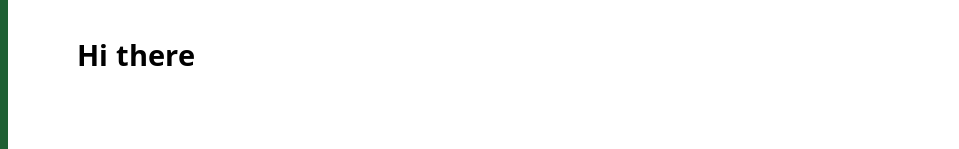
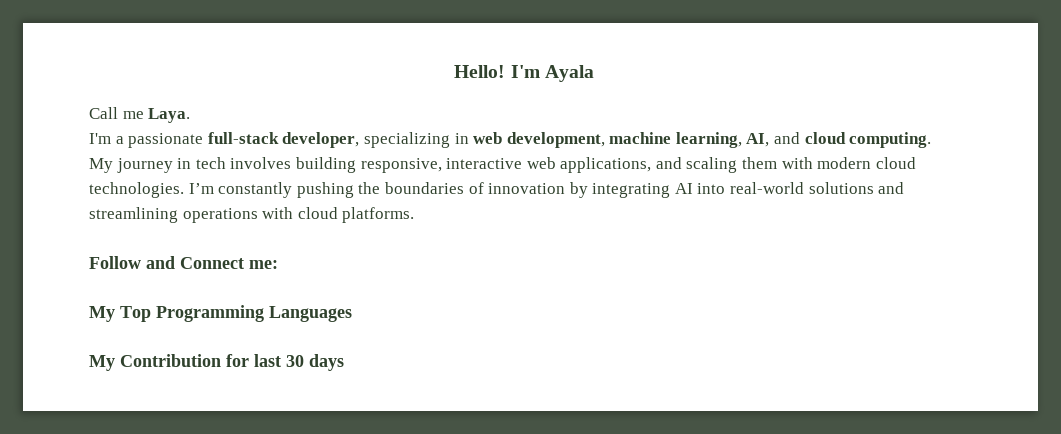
- Hi there
+ Hello! I'm Ayala
+ Call me Laya.
+ I'm a passionate full-stack developer, specializing in web development, machine learning, AI, and cloud computing. My journey in tech involves building responsive, interactive web applications, and scaling them with modern cloud technologies. I’m constantly pushing the boundaries of innovation by integrating AI into real-world solutions and streamlining operations with cloud platforms.
+ Follow and Connect me:
+ My Top Programming Languages
+ My Contribution for last 30 days

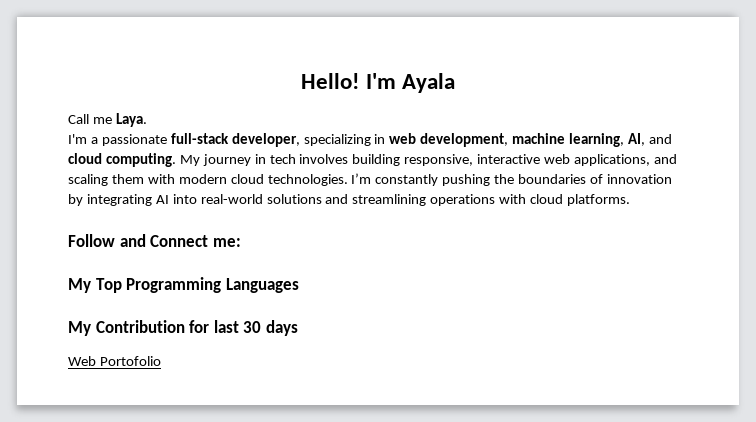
+ Web Portofolio

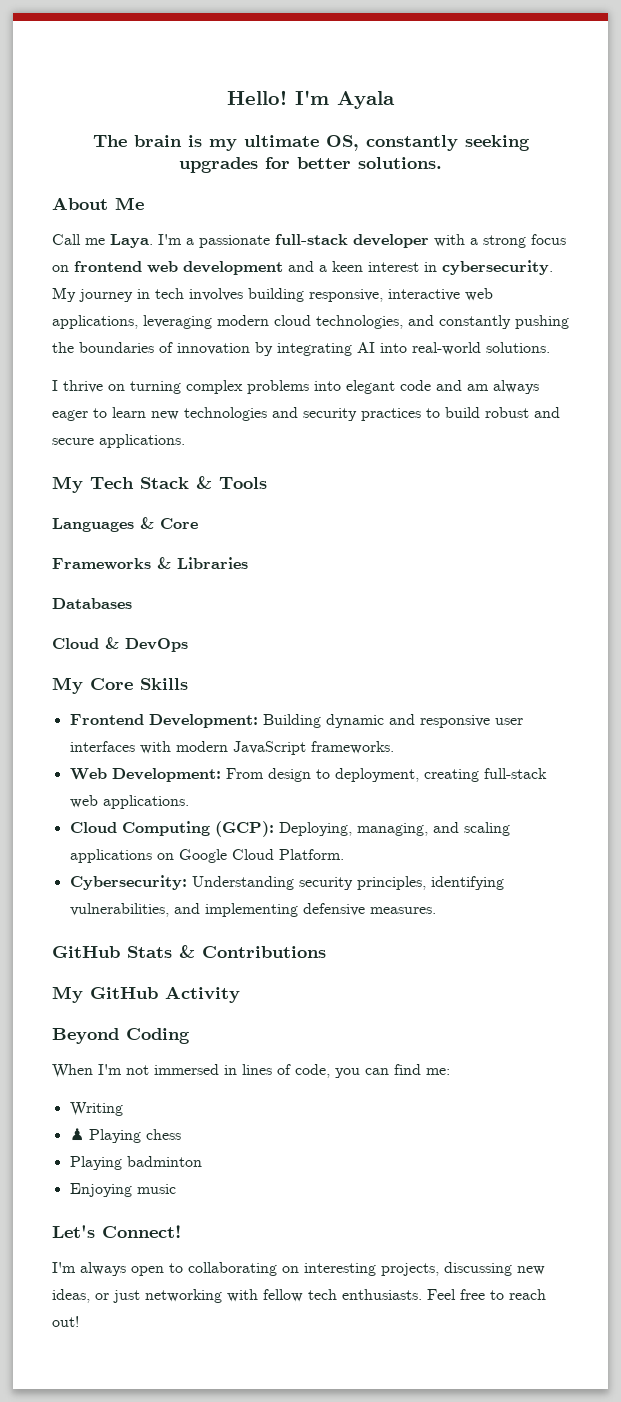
+ The brain is my ultimate OS, constantly seeking upgrades for better solutions.
+ About Me
- Call me Laya.
- I'm a passionate full-stack developer, specializing in web development, machine learning, AI, and cloud computing.
+ Call me Laya. I'm a passionate full-stack developer with a strong focus on frontend web development and a keen interest in cybersecurity.
- My journey in tech involves building responsive, interactive web applications, and scaling them with modern cloud technologies. I’m constantly pushing the boundaries of innovation by integrating AI into real-world solutions and streamlining operations with cloud platforms.
- Follow and Connect me:
- My Top Programming Languages
- My Contribution for last 30 days
- Web Portofolio
+ My journey in tech involves building responsive, interactive web applications, leveraging modern cloud technologies, and constantly pushing the boundaries of innovation by integrating AI into real-world solutions.
+ I thrive on turning complex problems into elegant code and am always eager to learn new technologies and security practices to build robust and secure applications.
+ My Tech Stack & Tools
+ Languages & Core
+ Frameworks & Libraries
+ Databases
+ Cloud & DevOps
+ My Core Skills
+ Frontend Development: Building dynamic and responsive user interfaces with modern JavaScript frameworks.
+ Web Development: From design to deployment, creating full-stack web applications.
+ Cloud Computing (GCP): Deploying, managing, and scaling applications on Google Cloud Platform.
+ Cybersecurity: Understanding security principles, identifying vulnerabilities, and implementing defensive measures.
+ GitHub Stats & Contributions
+ My GitHub Activity
+ Beyond Coding
+ When I'm not immersed in lines of code, you can find me:
+ Writing
+ ♟ Playing chess
+ Playing badminton
+ Enjoying music
+ Let's Connect!
+ I'm always open to collaborating on interesting projects, discussing new ideas, or just networking with fellow tech enthusiasts. Feel free to reach out!

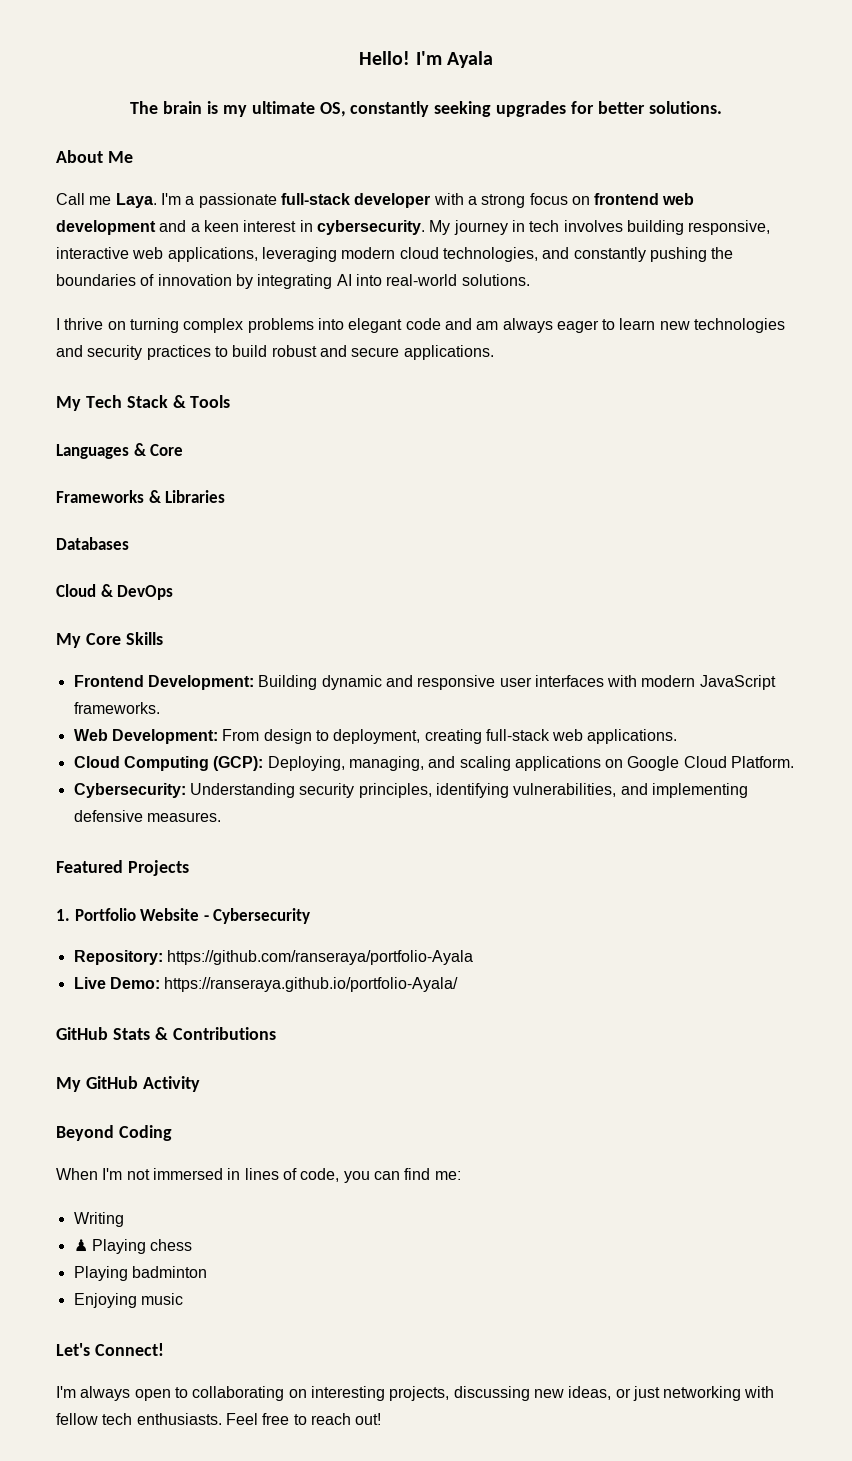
+ Featured Projects
+ 1. Portfolio Website - Cybersecurity
+ Repository: https://github.com/ranseraya/portfolio-Ayala
+ Live Demo: https://ranseraya.github.io/portfolio-Ayala/

